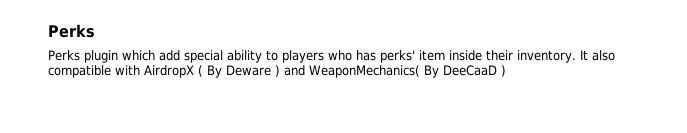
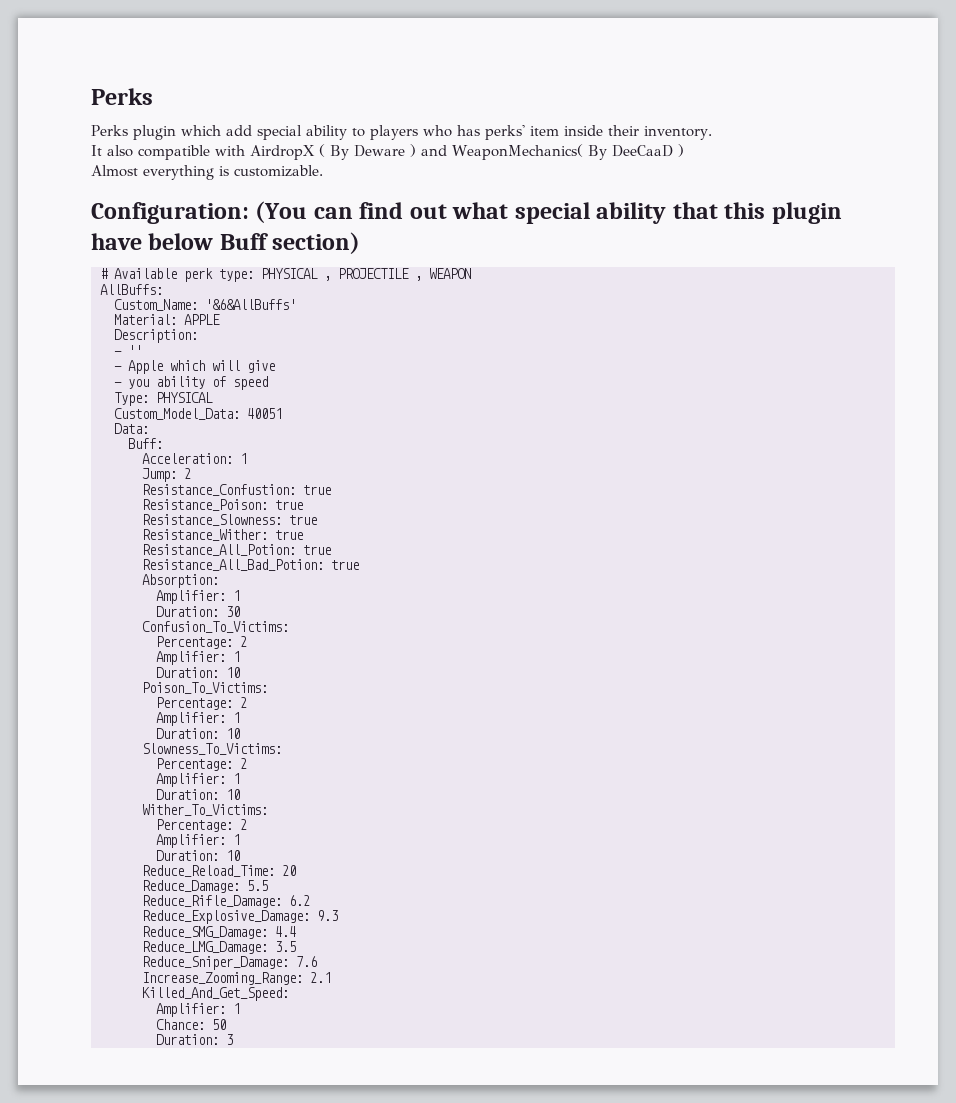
- Perks plugin which add special ability to players who has perks' item inside their inventory. It also compatible with AirdropX ( By Deware ) and WeaponMechanics( By DeeCaaD )
+ Perks plugin which add special ability to players who has perks' item inside their inventory.
+ It also compatible with AirdropX ( By Deware ) and WeaponMechanics( By DeeCaaD )
+ Almost everything is customizable.
+ Configuration: (You can find out what special ability that this plugin have below Buff section)
+ # Available perk type: PHYSICAL , PROJECTILE , WEAPON
+ AllBuffs:
+ Custom_Name: '&6&AllBuffs'
+ Material: APPLE
+ Description:
+ - ''
+ - Apple which will give
+ - you ability of speed
+ Type: PHYSICAL
+ Custom_Model_Data: 40051
+ Data:
+ Buff:
+ Acceleration: 1
+ Jump: 2
+ Resistance_Confustion: true
+ Resistance_Poison: true
+ Resistance_Slowness: true
+ Resistance_Wither: true
+ Resistance_All_Potion: true
+ Resistance_All_Bad_Potion: true
+ Absorption:
+ Amplifier: 1
+ Duration: 30
+ Confusion_To_Victims:
+ Percentage: 2
+ Amplifier: 1
+ Duration: 10
+ Poison_To_Victims:
+ Percentage: 2
+ Amplifier: 1
+ Duration: 10
+ Slowness_To_Victims:
+ Percentage: 2
+ Amplifier: 1
+ Duration: 10
+ Wither_To_Victims:
+ Percentage: 2
+ Amplifier: 1
+ Duration: 10
+ Reduce_Reload_Time: 20
+ Reduce_Damage: 5.5
+ Reduce_Rifle_Damage: 6.2
+ Reduce_Explosive_Damage: 9.3
+ Reduce_SMG_Damage: 4.4
+ Reduce_LMG_Damage: 3.5
+ Reduce_Sniper_Damage: 7.6
+ Increase_Zooming_Range: 2.1
+ Killed_And_Get_Speed:
+ Amplifier: 1
+ Chance: 50
+ Duration: 3

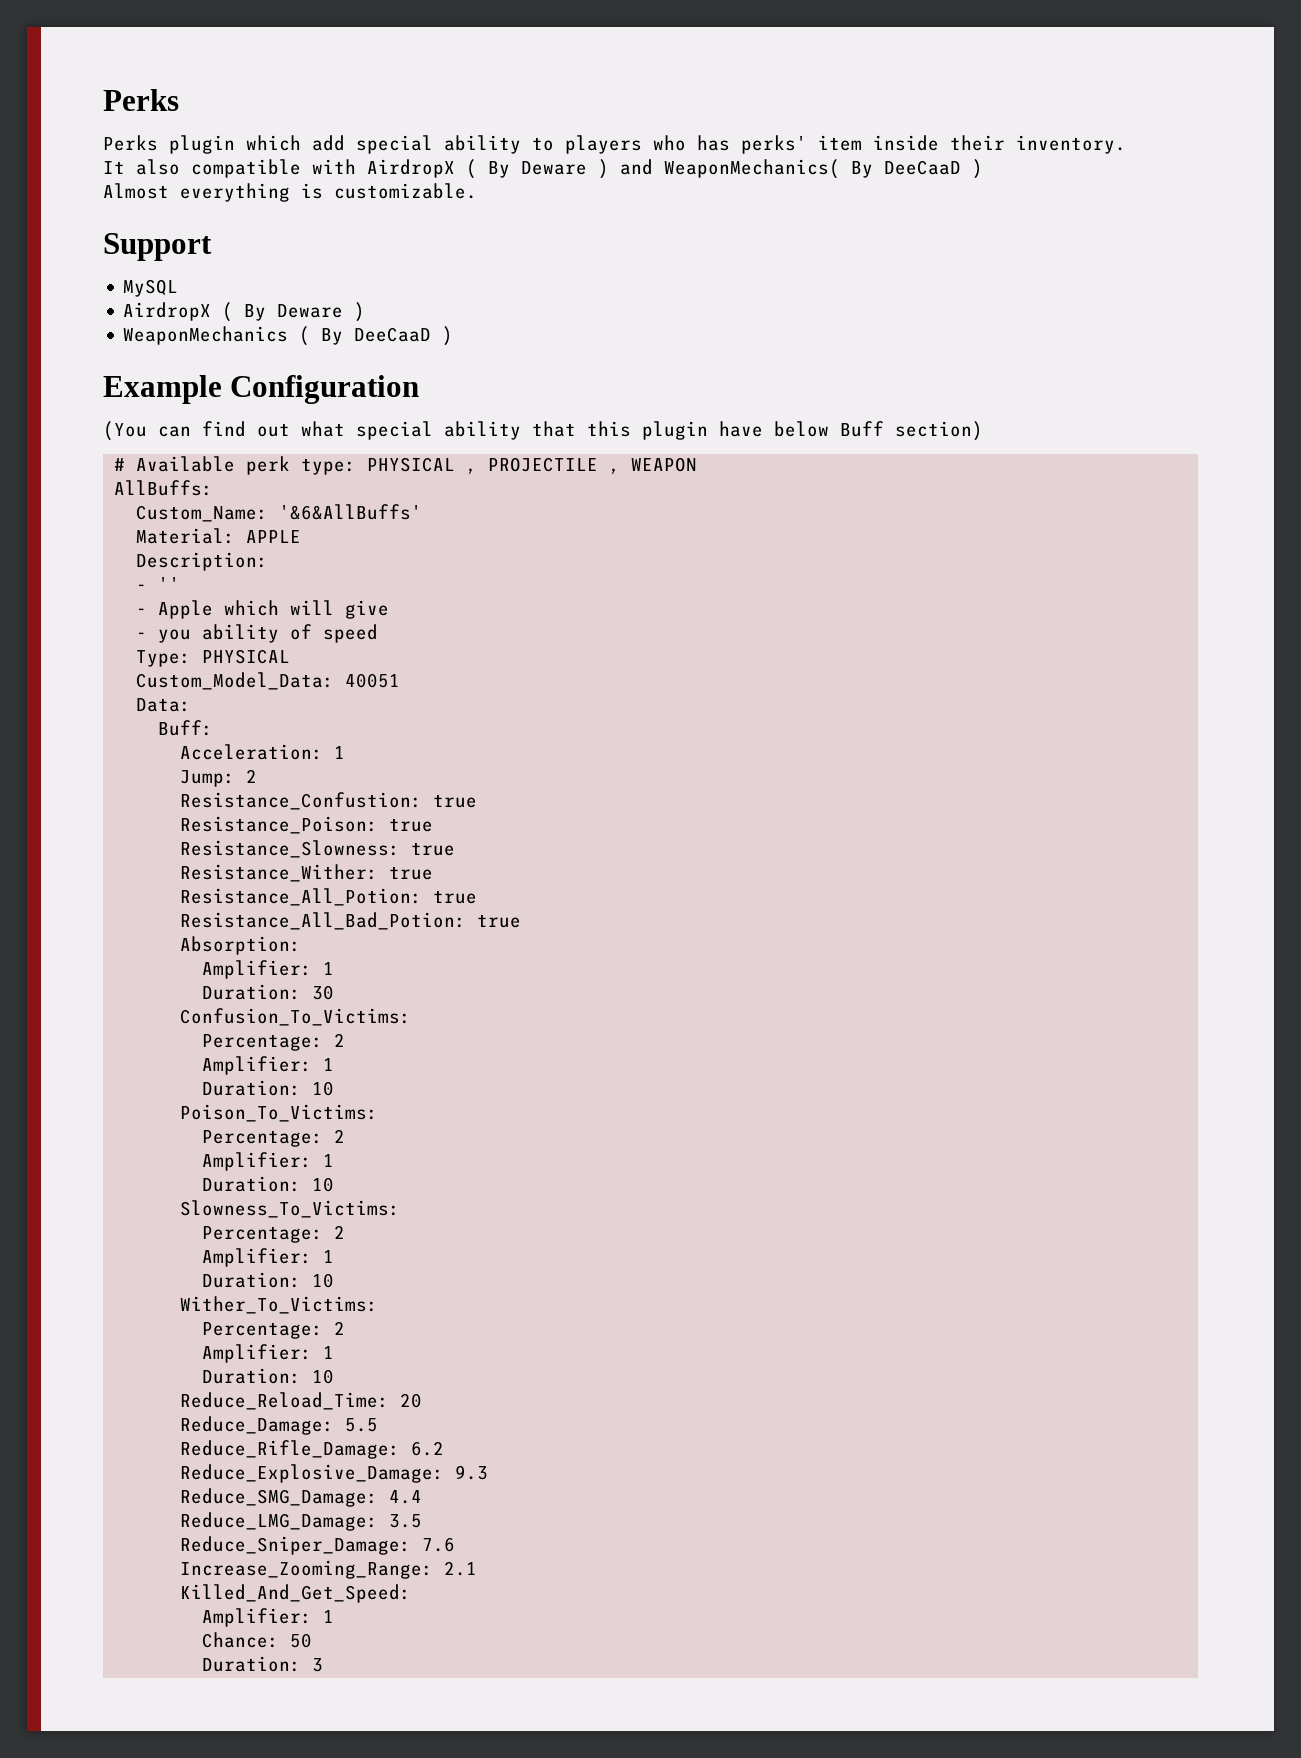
- Configuration: (You can find out what special ability that this plugin have below Buff section)
+ Support
+ MySQL
+ AirdropX ( By Deware )
+ WeaponMechanics ( By DeeCaaD )
+ Example Configuration
+ (You can find out what special ability that this plugin have below Buff section)

